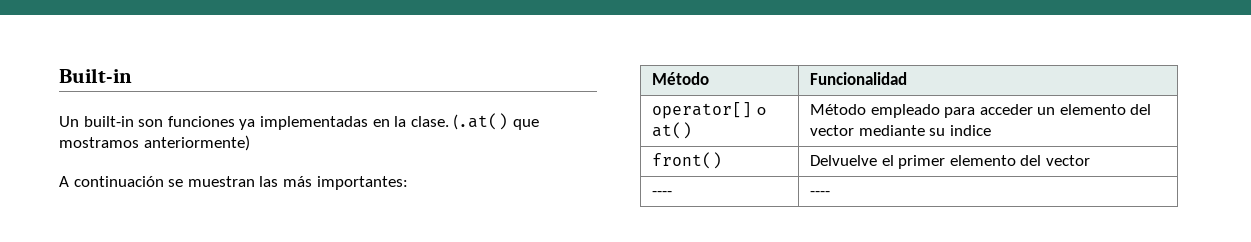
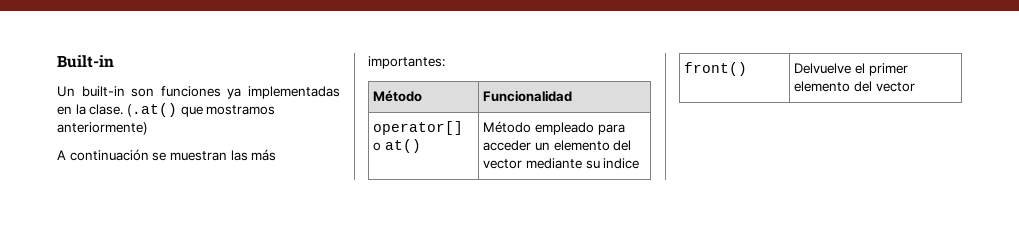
- ---- | ----

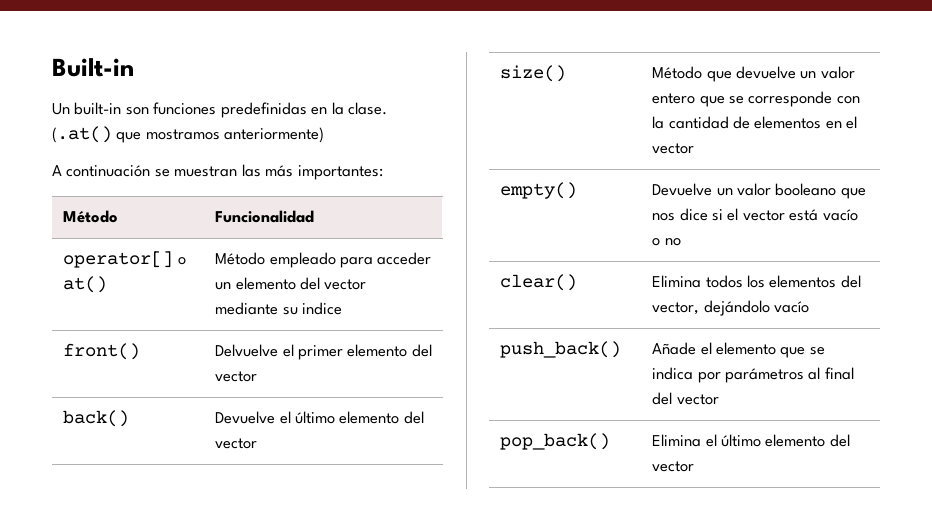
- Un built-in son funciones ya implementadas en la clase.
+ Un built-in son funciones predefinidas en la clase.
+ back() | Devuelve el último elemento del vector
+ size() | Método que devuelve un valor entero que se corresponde con la cantidad de elementos en el vector
+ empty() | Devuelve un valor booleano que nos dice si el vector está vacío o no
+ clear() | Elimina todos los elementos del vector, dejándolo vacío
+ push_back() | Añade el elemento que se indica por parámetros al final del vector
+ pop_back() | Elimina el último elemento del vector

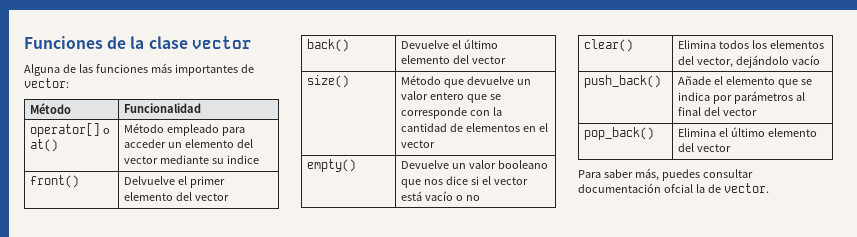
- Built-in
- Un built-in son funciones predefinidas en la clase. (.at() que mostramos anteriormente)
- A continuación se muestran las más importantes:
+ Funciones de la clase vector
+ Alguna de las funciones más importantes de vector:
+ Para saber más, puedes consultar documentación ofcial la de vector.

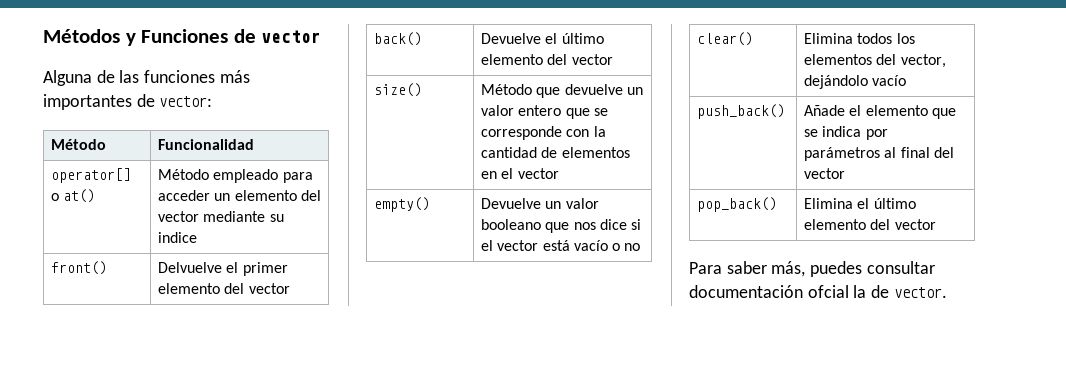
- Funciones de la clase vector
+ Métodos y Funciones de vector

